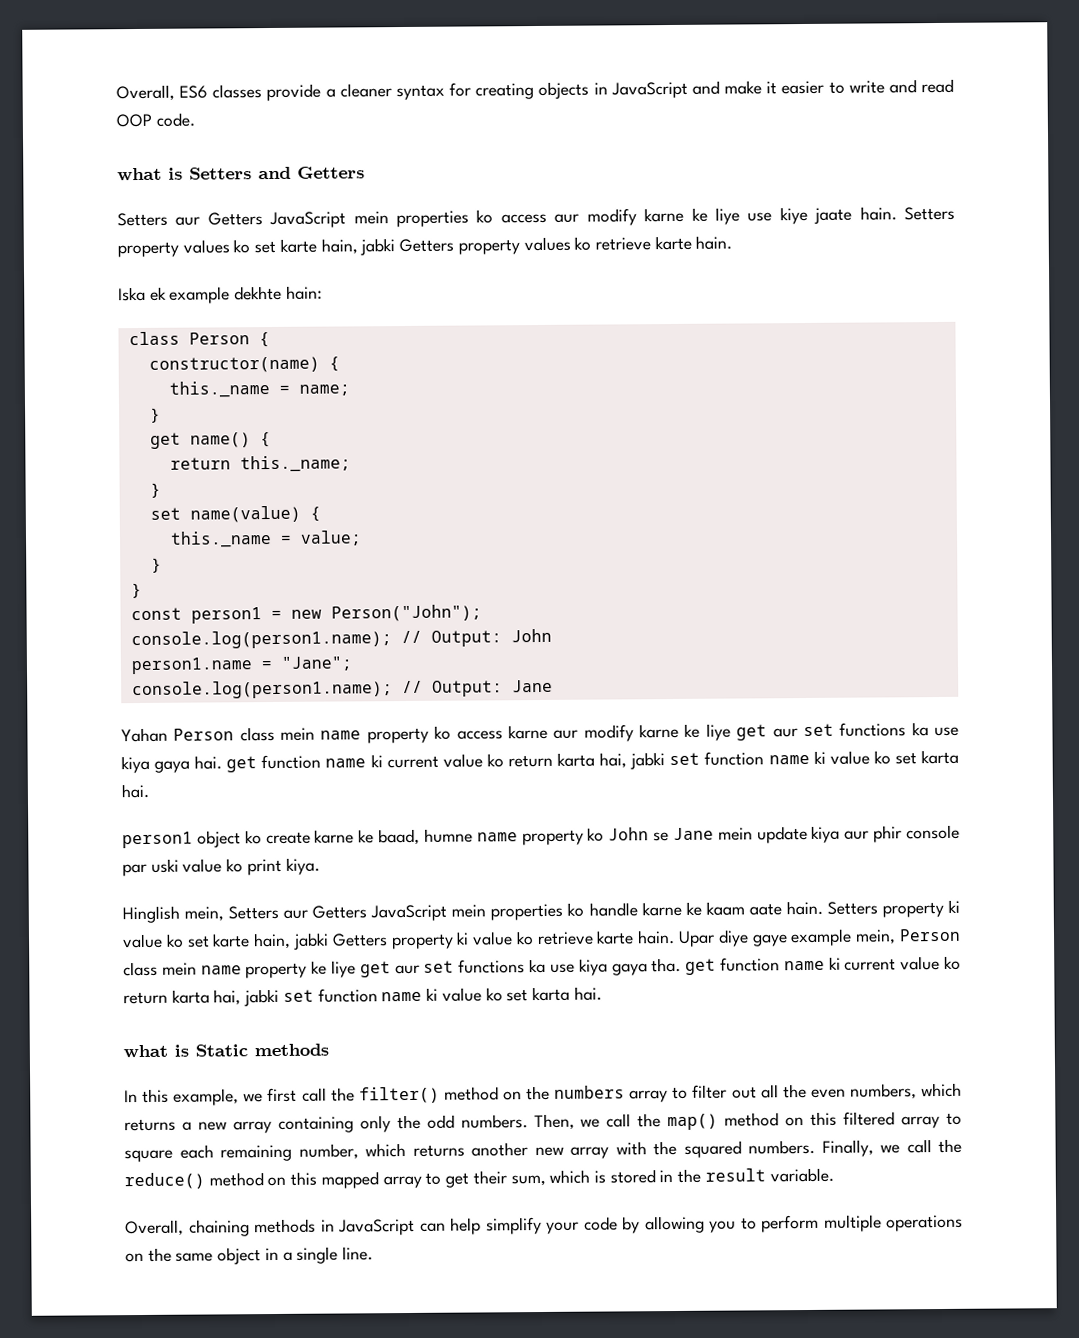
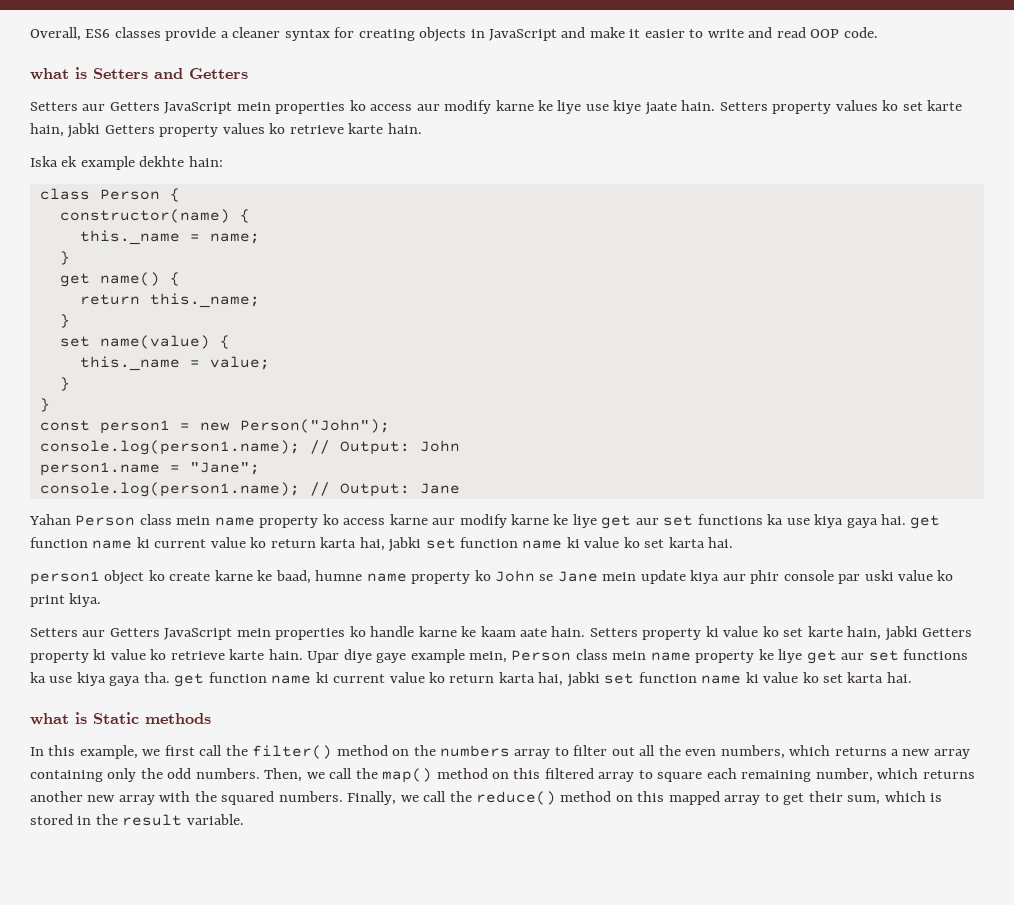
- Hinglish mein, Setters aur Getters JavaScript mein properties ko handle karne ke kaam aate hain.
+ Setters aur Getters JavaScript mein properties ko handle karne ke kaam aate hain.
- Overall, chaining methods in JavaScript can help simplify your code by allowing you to perform multiple operations on the same object in a single line.

